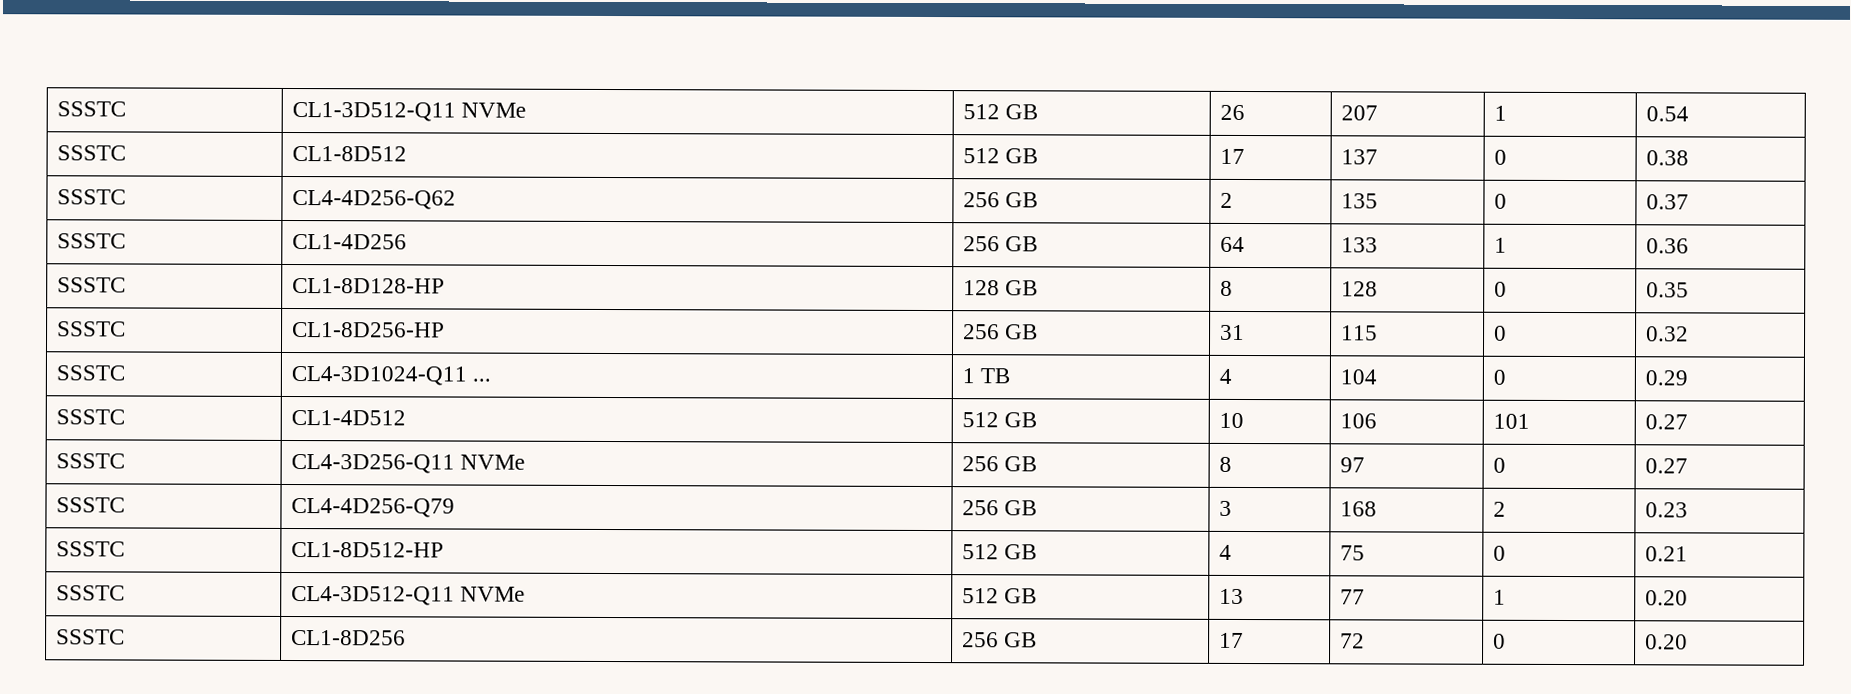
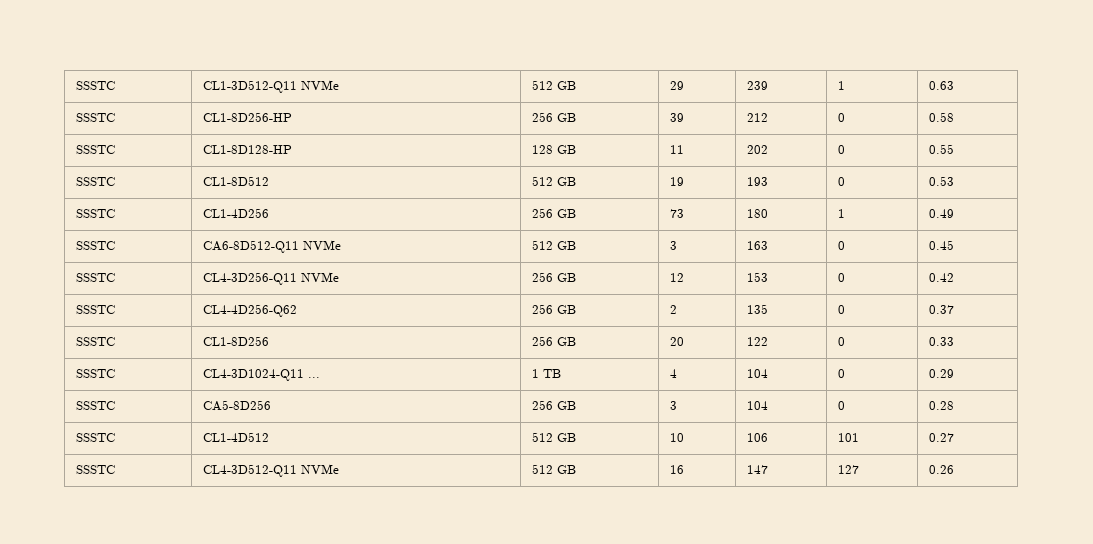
- SSSTC | CL1-3D512-Q11 NVMe | 512 GB | 26 | 207 | 1 | 0.54
+ SSSTC | CL1-3D512-Q11 NVMe | 512 GB | 29 | 239 | 1 | 0.63
+ SSSTC | CL1-8D256-HP | 256 GB | 39 | 212 | 0 | 0.58
+ SSSTC | CL1-8D128-HP | 128 GB | 11 | 202 | 0 | 0.55
- SSSTC | CL1-8D512 | 512 GB | 17 | 137 | 0 | 0.38
+ SSSTC | CL1-8D512 | 512 GB | 19 | 193 | 0 | 0.53
+ SSSTC | CL1-4D256 | 256 GB | 73 | 180 | 1 | 0.49
+ SSSTC | CA6-8D512-Q11 NVMe | 512 GB | 3 | 163 | 0 | 0.45
+ SSSTC | CL4-3D256-Q11 NVMe | 256 GB | 12 | 153 | 0 | 0.42
- SSSTC | CL1-4D256 | 256 GB | 64 | 133 | 1 | 0.36
- SSSTC | CL1-8D128-HP | 128 GB | 8 | 128 | 0 | 0.35
- SSSTC | CL1-8D256-HP | 256 GB | 31 | 115 | 0 | 0.32
+ SSSTC | CL1-8D256 | 256 GB | 20 | 122 | 0 | 0.33
+ SSSTC | CA5-8D256 | 256 GB | 3 | 104 | 0 | 0.28
- SSSTC | CL4-3D256-Q11 NVMe | 256 GB | 8 | 97 | 0 | 0.27
- SSSTC | CL4-4D256-Q79 | 256 GB | 3 | 168 | 2 | 0.23
- SSSTC | CL1-8D512-HP | 512 GB | 4 | 75 | 0 | 0.21
- SSSTC | CL4-3D512-Q11 NVMe | 512 GB | 13 | 77 | 1 | 0.20
- SSSTC | CL1-8D256 | 256 GB | 17 | 72 | 0 | 0.20
+ SSSTC | CL4-3D512-Q11 NVMe | 512 GB | 16 | 147 | 127 | 0.26

